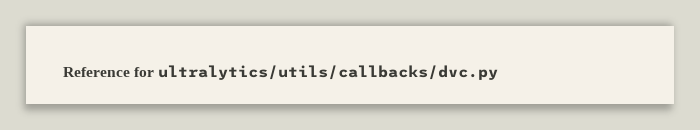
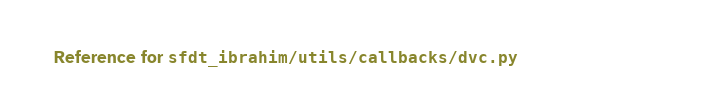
- Reference for ultralytics/utils/callbacks/dvc.py
+ Reference for sfdt_ibrahim/utils/callbacks/dvc.py

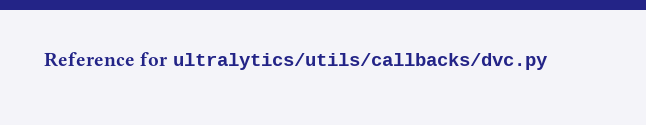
- Reference for sfdt_ibrahim/utils/callbacks/dvc.py
+ Reference for ultralytics/utils/callbacks/dvc.py

